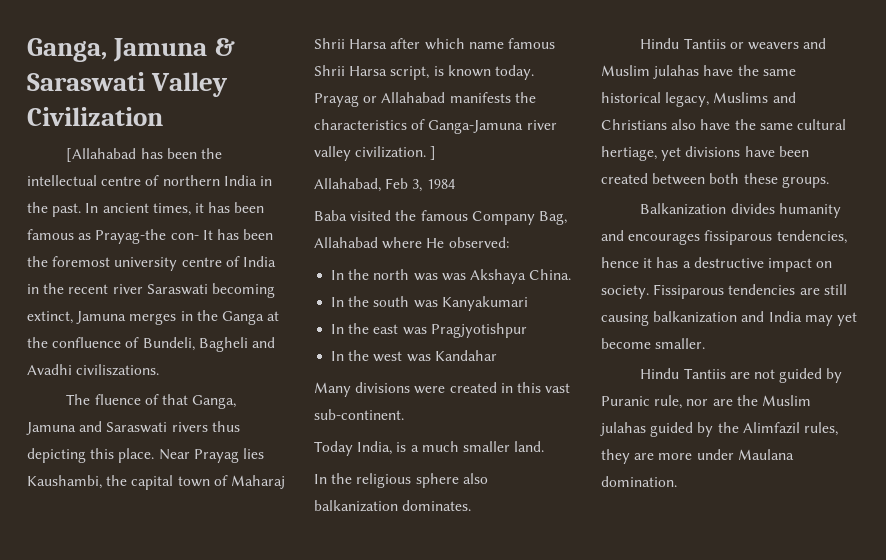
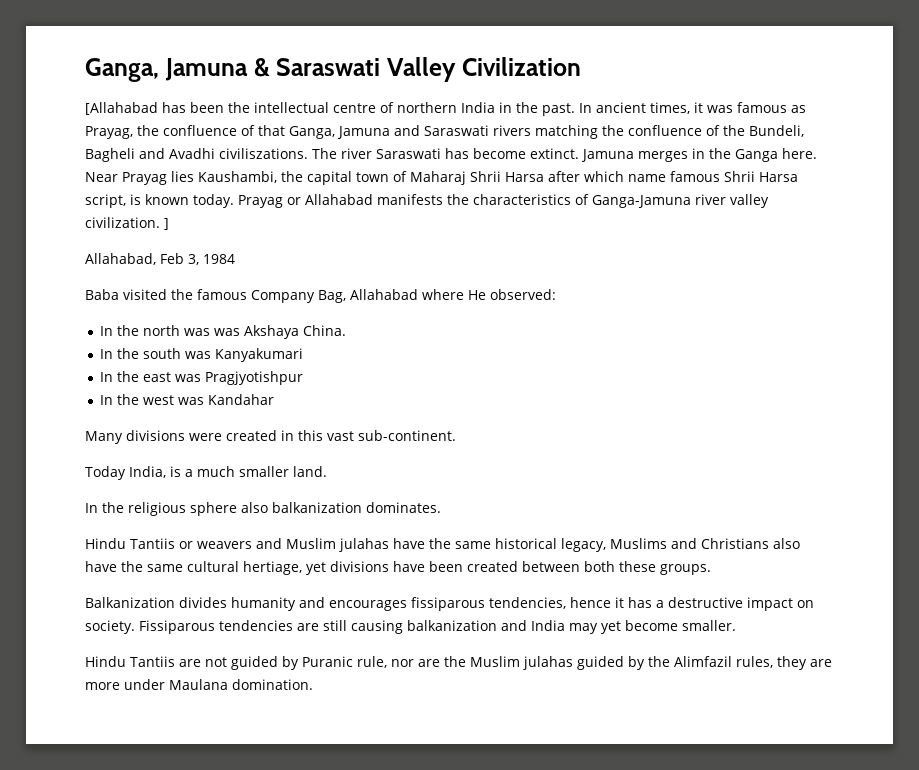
- In ancient times, it has been famous as Prayag-the con- It has been the foremost university centre of India in the recent river Saraswati becoming extinct, Jamuna merges in the Ganga at the confluence of Bundeli, Bagheli and Avadhi civiliszations.
- The fluence of that Ganga, Jamuna and Saraswati rivers thus depicting this place.
+ In ancient times, it was famous as Prayag, the confluence of that Ganga, Jamuna and Saraswati rivers matching the confluence of the Bundeli, Bagheli and Avadhi civiliszations. The river Saraswati has become extinct. Jamuna merges in the Ganga here.

